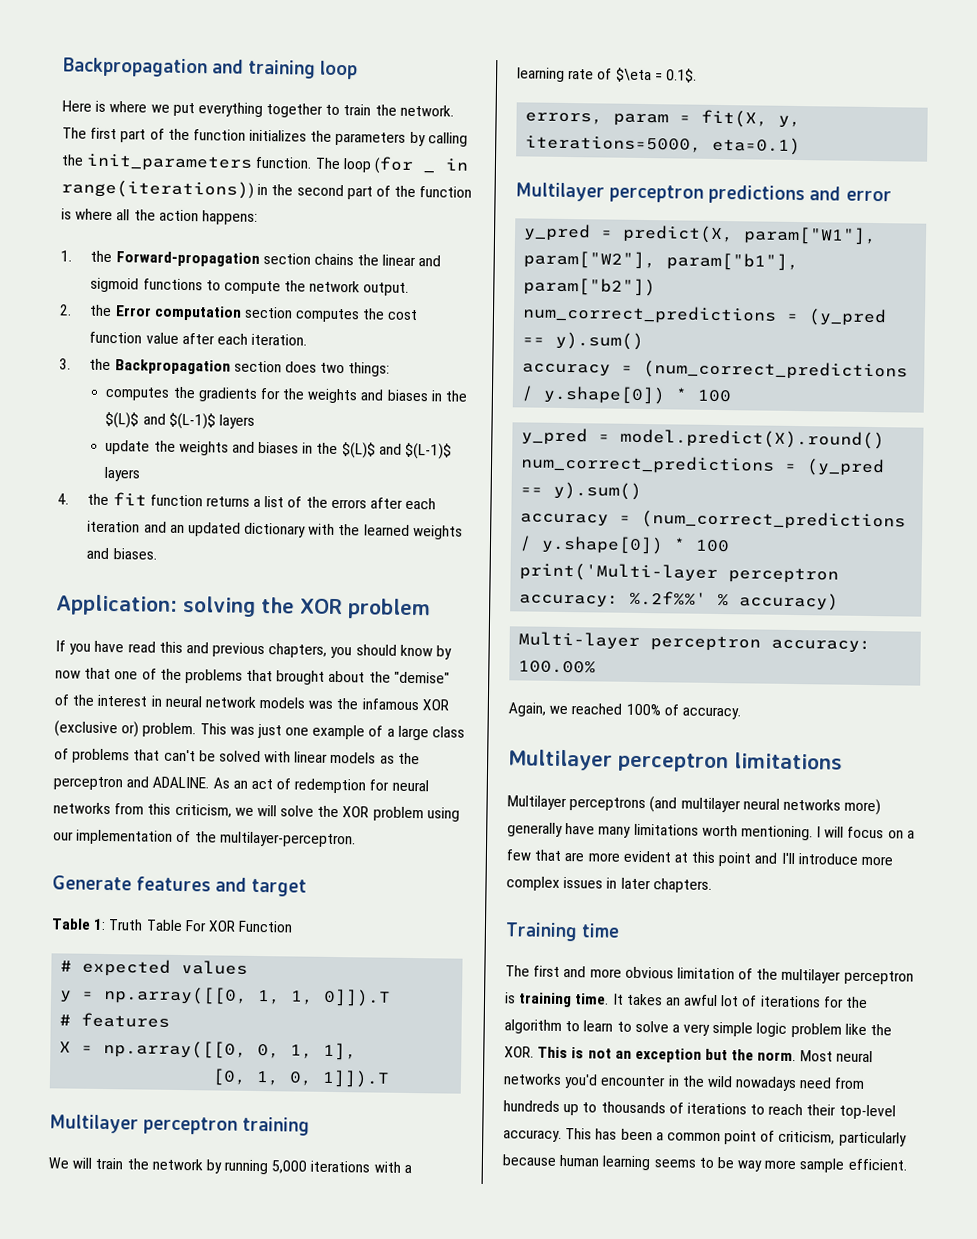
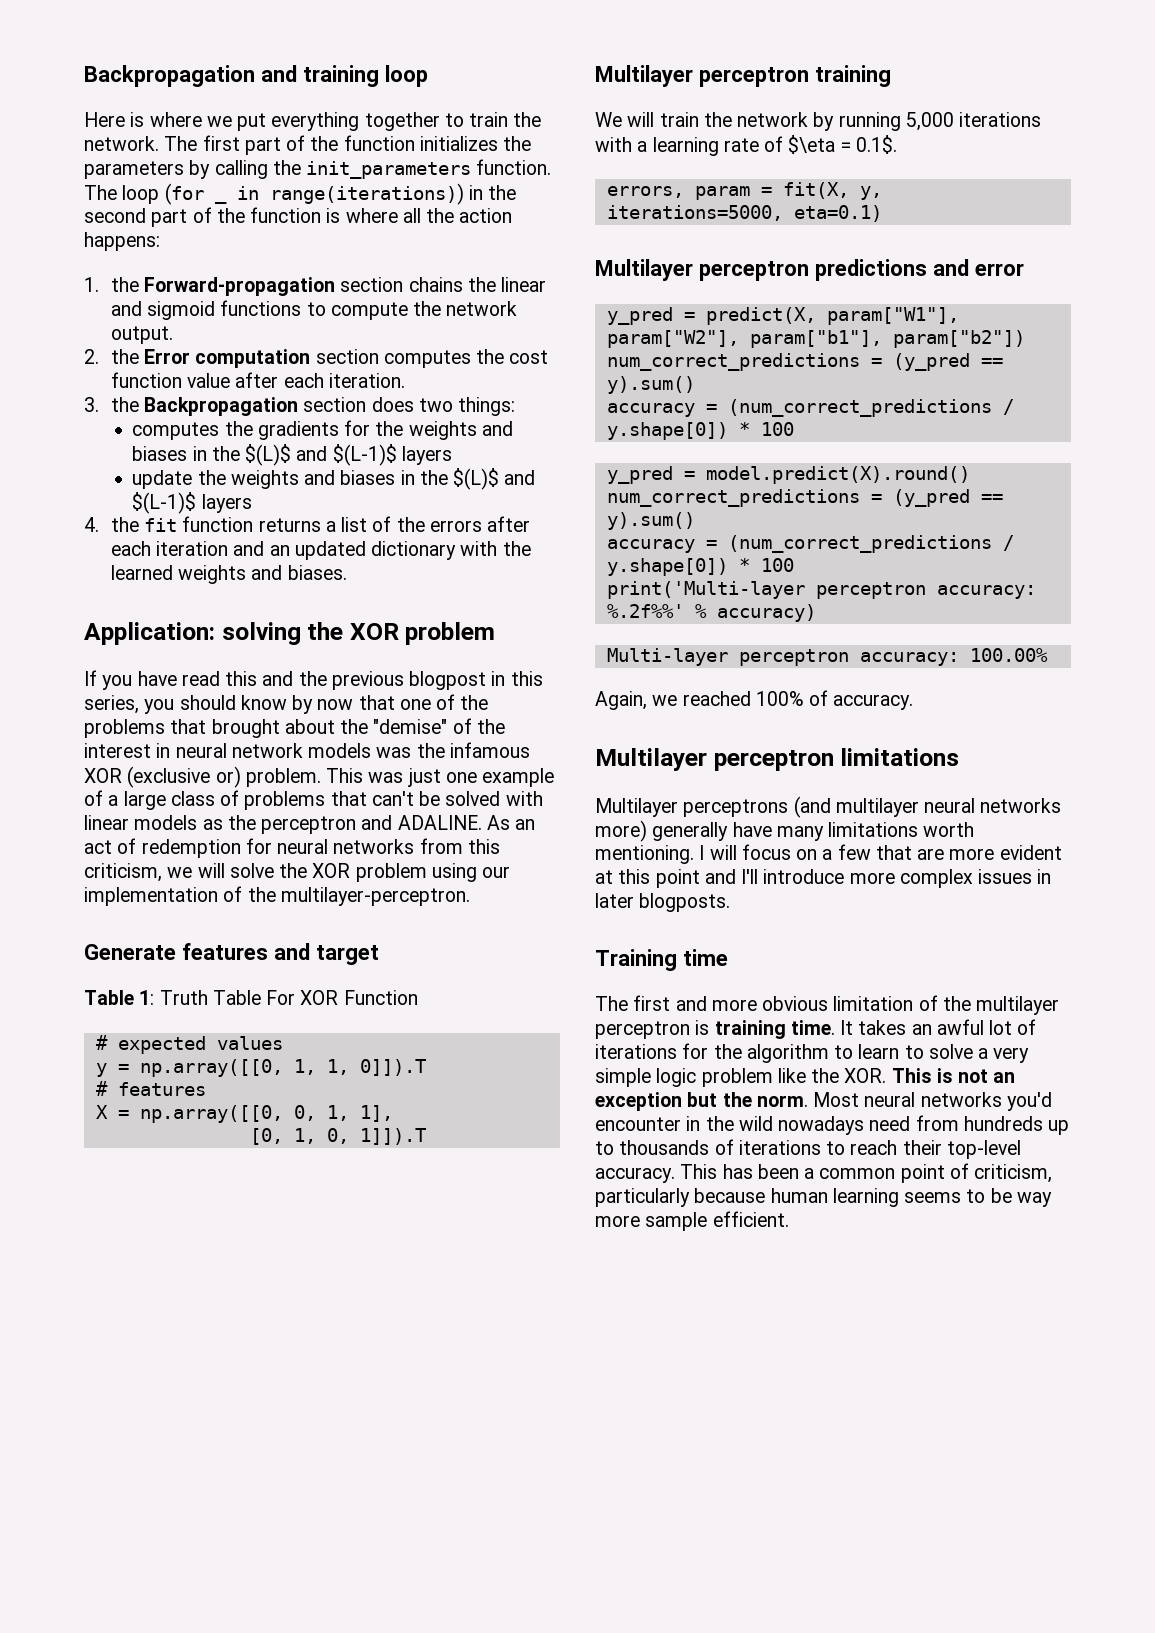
- If you have read this and previous chapters, you should know by now that one of the problems that brought about the "demise" of the interest in neural network models was the infamous XOR (exclusive or) problem.
+ If you have read this and the previous blogpost in this series, you should know by now that one of the problems that brought about the "demise" of the interest in neural network models was the infamous XOR (exclusive or) problem.
- I will focus on a few that are more evident at this point and I'll introduce more complex issues in later chapters.
+ I will focus on a few that are more evident at this point and I'll introduce more complex issues in later blogposts.

